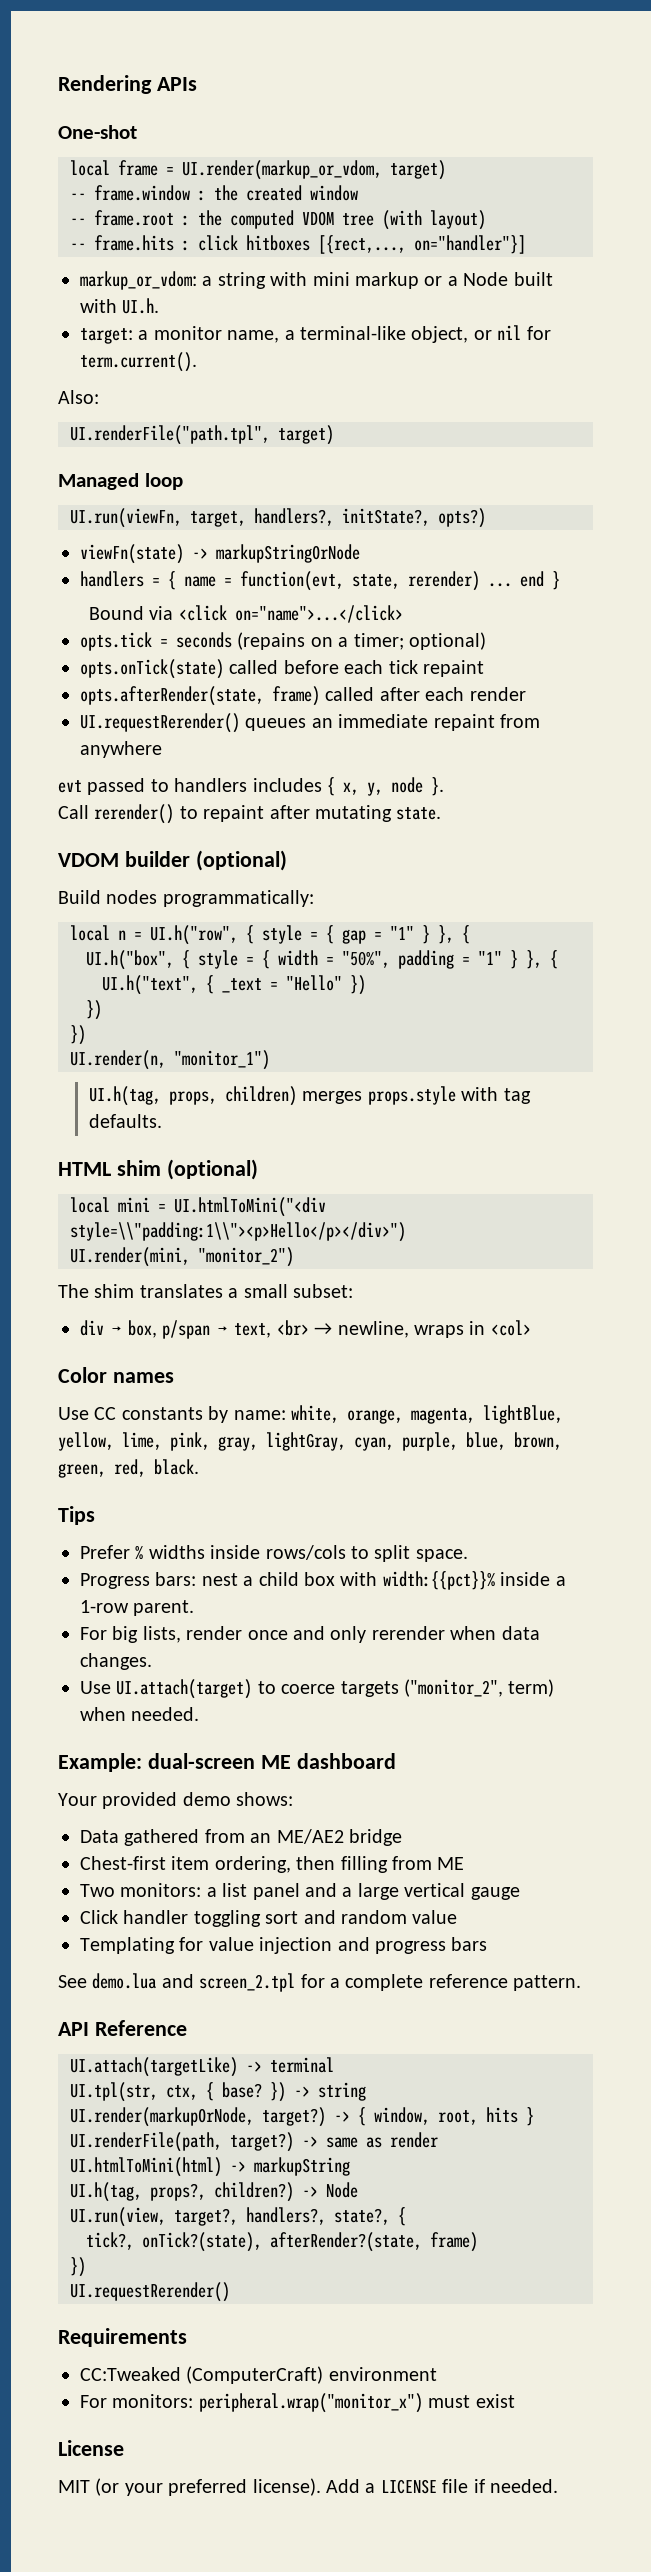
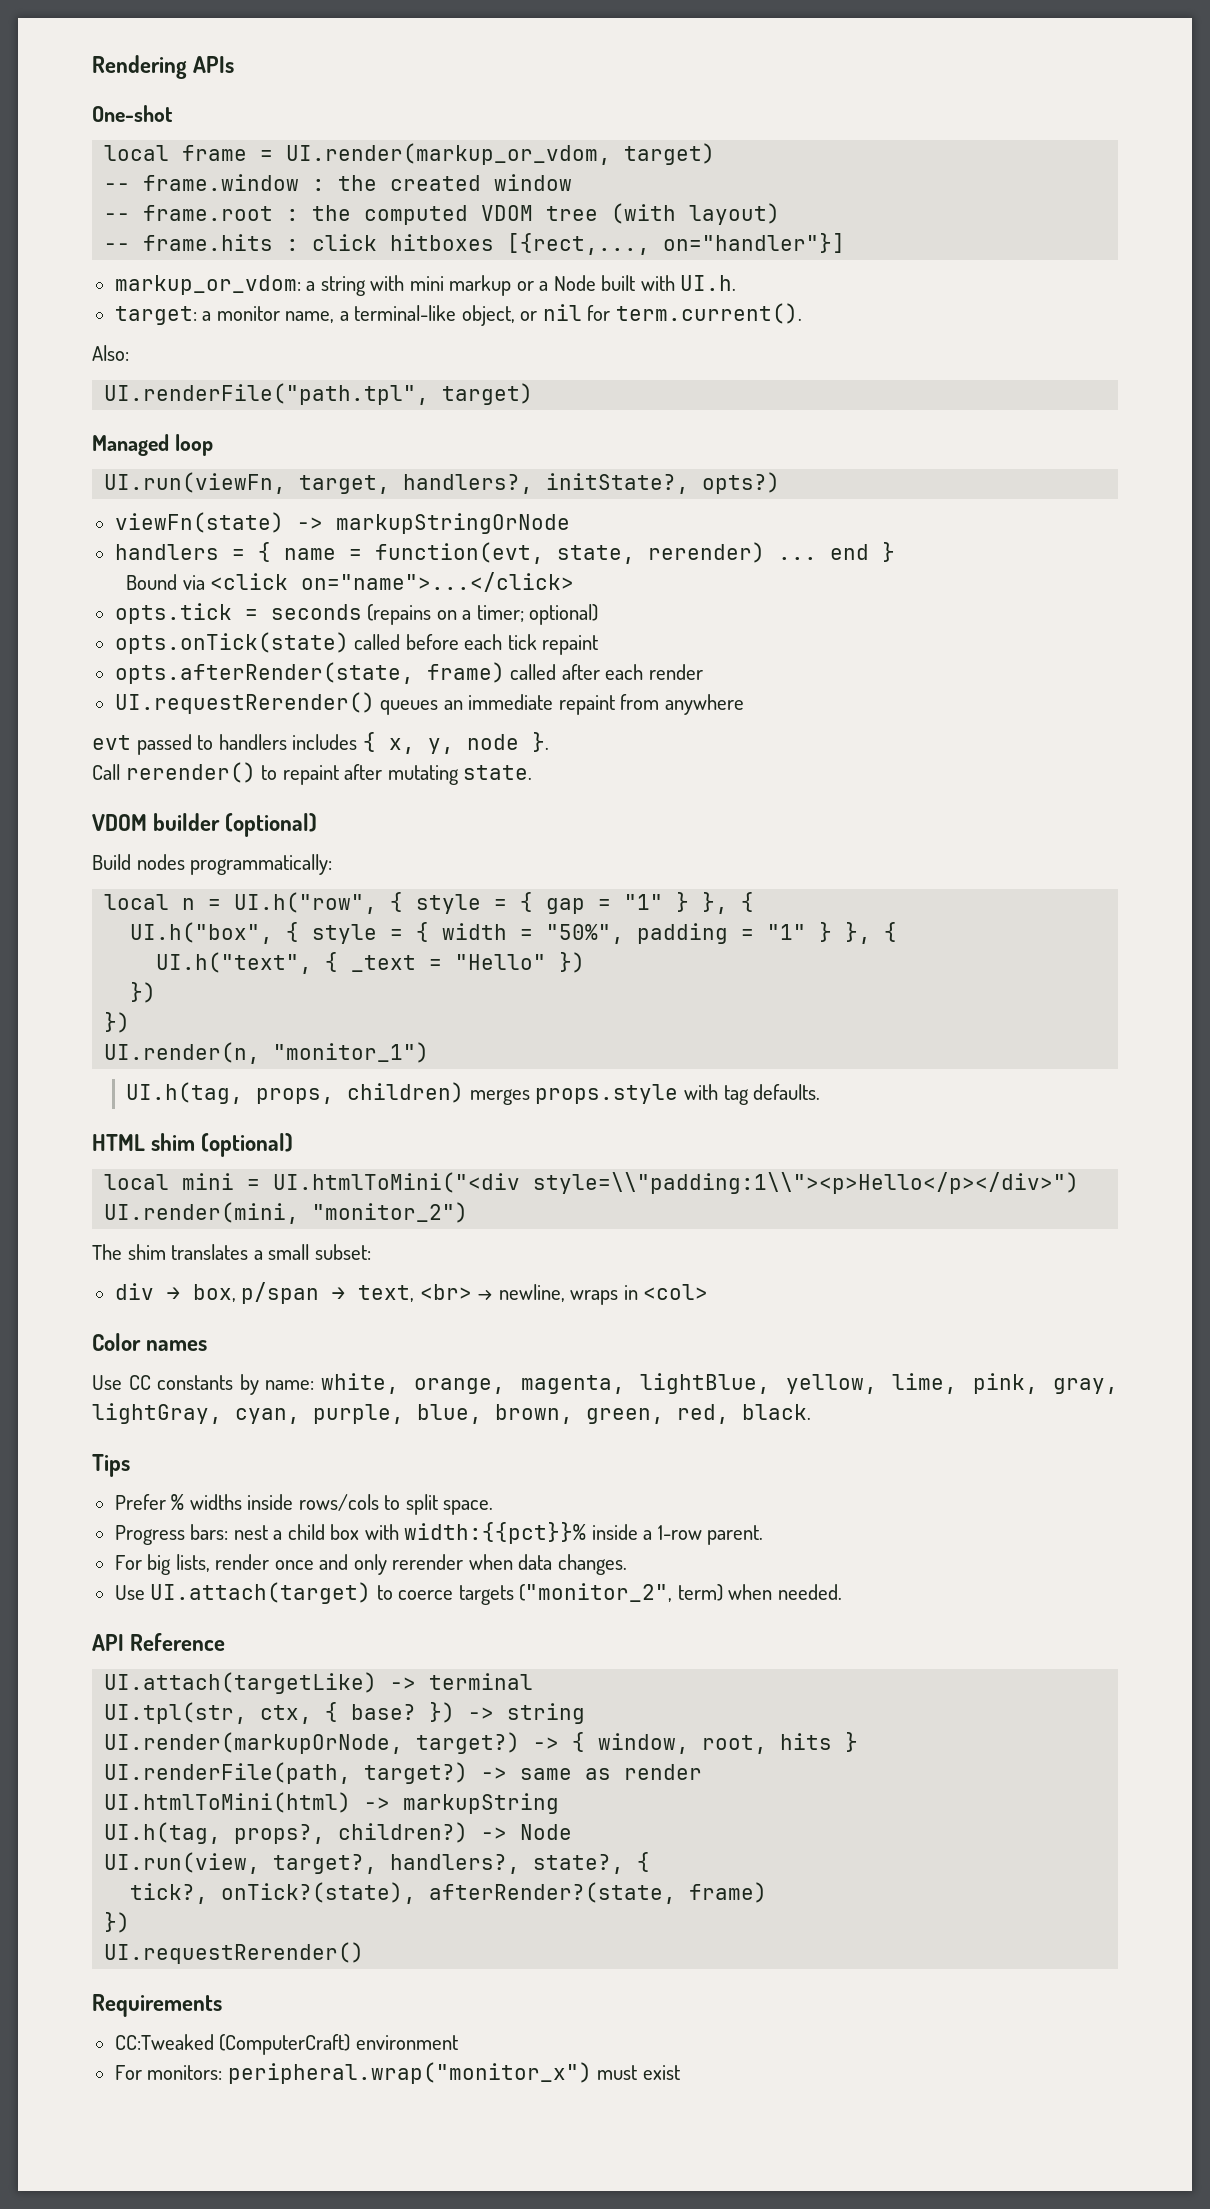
- Example: dual-screen ME dashboard
- Your provided demo shows:
- Data gathered from an ME/AE2 bridge
- Chest-first item ordering, then filling from ME
- Two monitors: a list panel and a large vertical gauge
- Click handler toggling sort and random value
- Templating for value injection and progress bars
- See demo.lua and screen_2.tpl for a complete reference pattern.
- License
- MIT (or your preferred license). Add a LICENSE file if needed.

